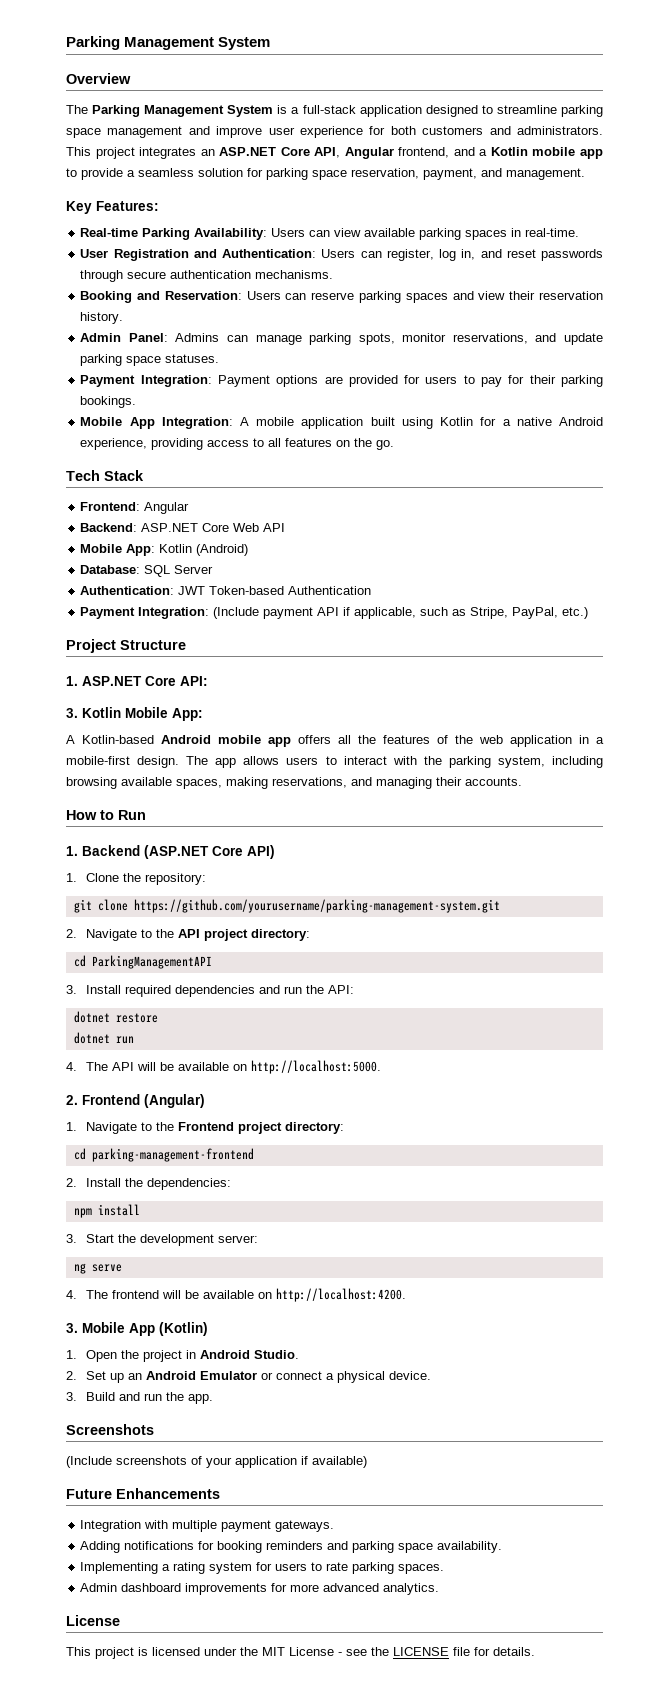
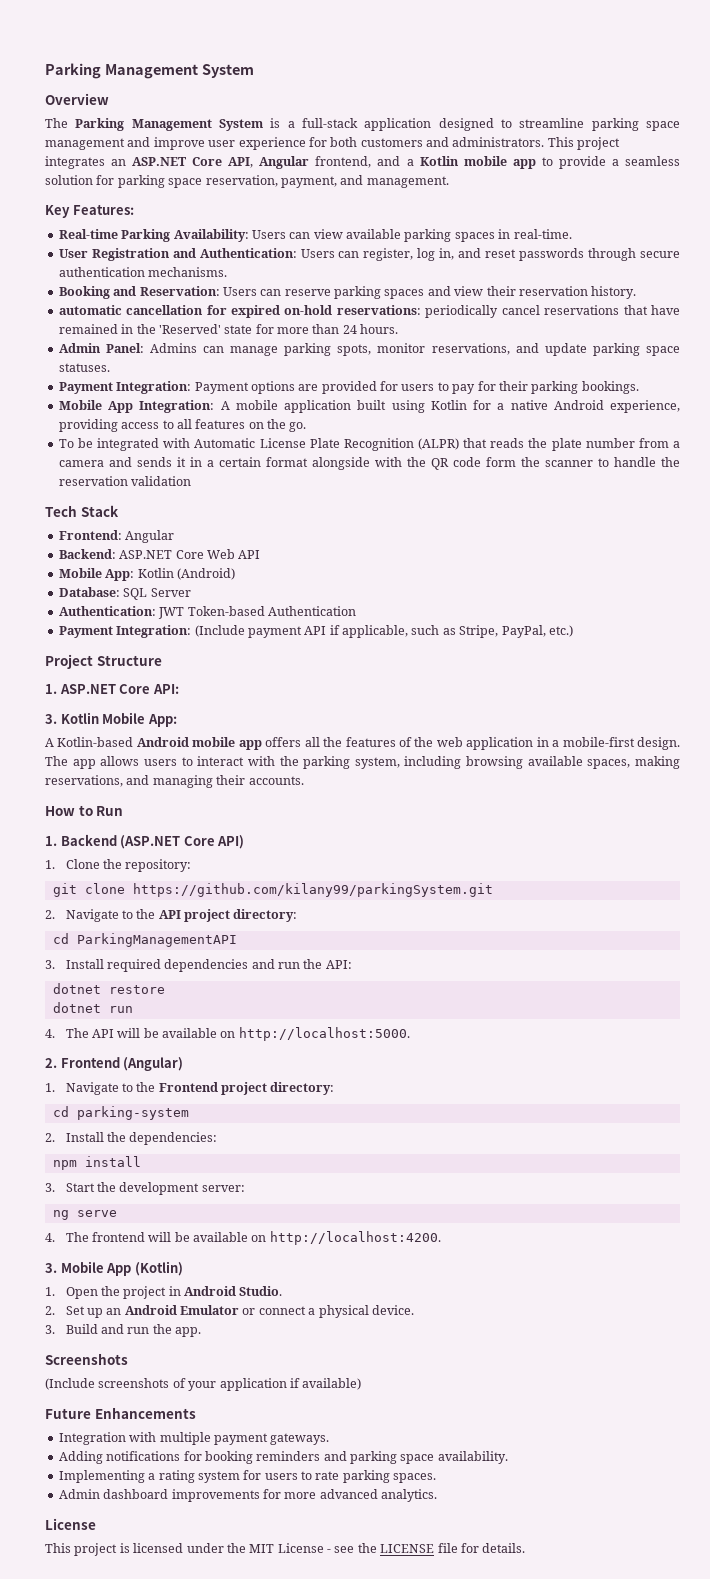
+ automatic cancellation for expired on-hold reservations: periodically cancel reservations that have remained in the 'Reserved' state for more than 24 hours.
+ To be integrated with Automatic License Plate Recognition (ALPR) that reads the plate number from a camera and sends it in a certain format alongside with the QR code form the scanner to handle the reservation validation
- git clone https://github.com/yourusername/parking-management-system.git
+ git clone https://github.com/kilany99/parkingSystem.git
- cd parking-management-frontend
+ cd parking-system

